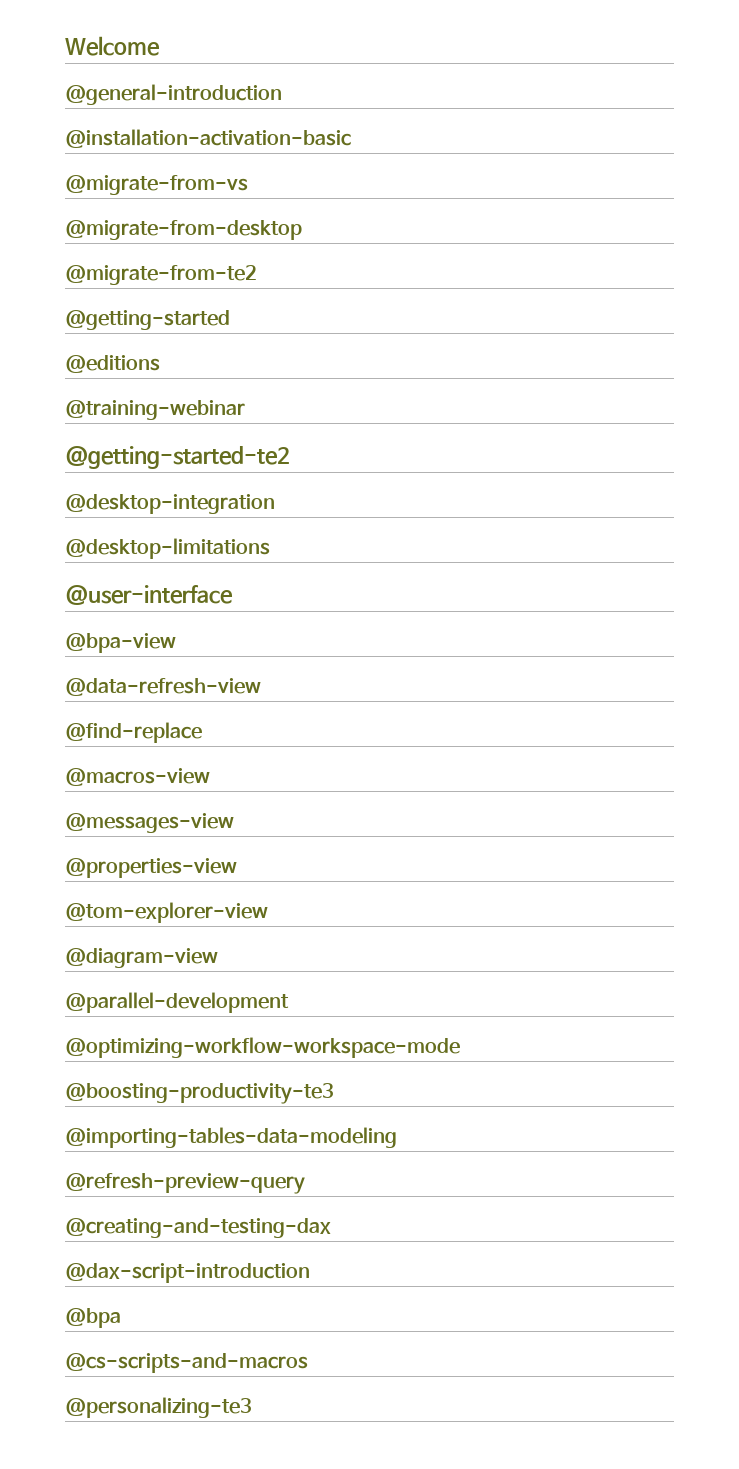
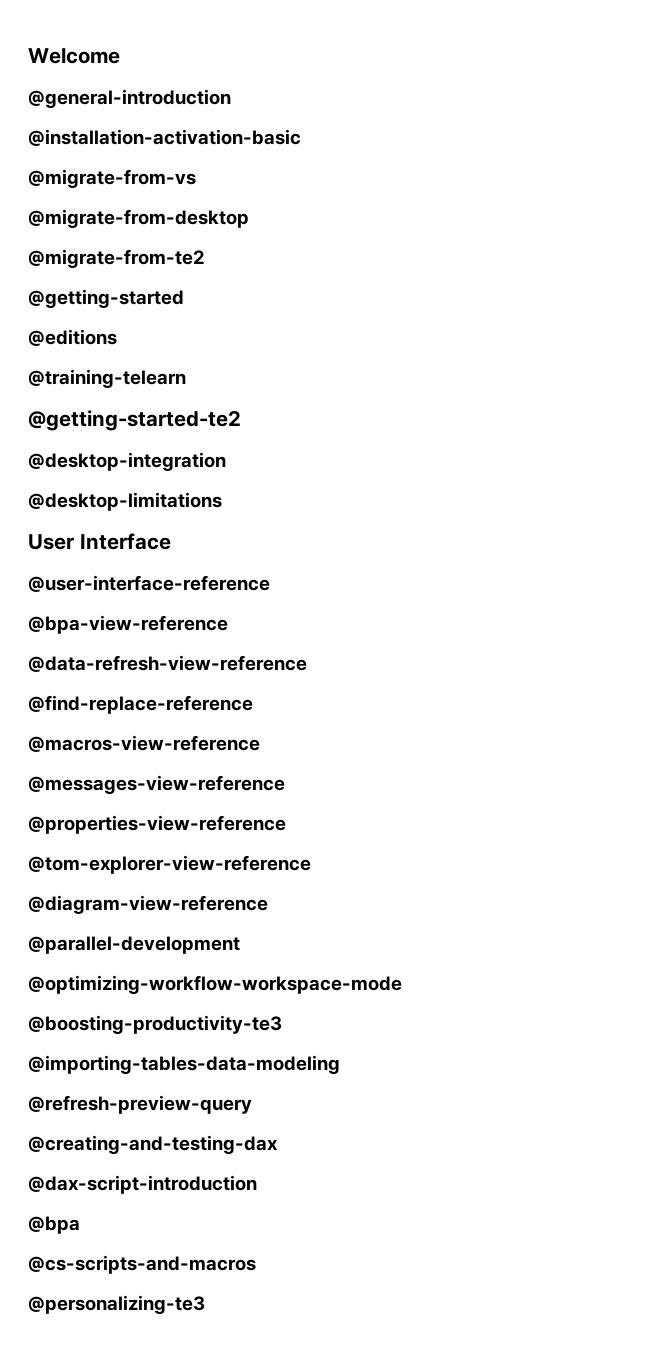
- @training-webinar
+ @training-telearn
- @user-interface
- @bpa-view
- @data-refresh-view
- @find-replace
- @macros-view
- @messages-view
- @properties-view
- @tom-explorer-view
- @diagram-view
+ User Interface
+ @user-interface-reference
+ @bpa-view-reference
+ @data-refresh-view-reference
+ @find-replace-reference
+ @macros-view-reference
+ @messages-view-reference
+ @properties-view-reference
+ @tom-explorer-view-reference
+ @diagram-view-reference

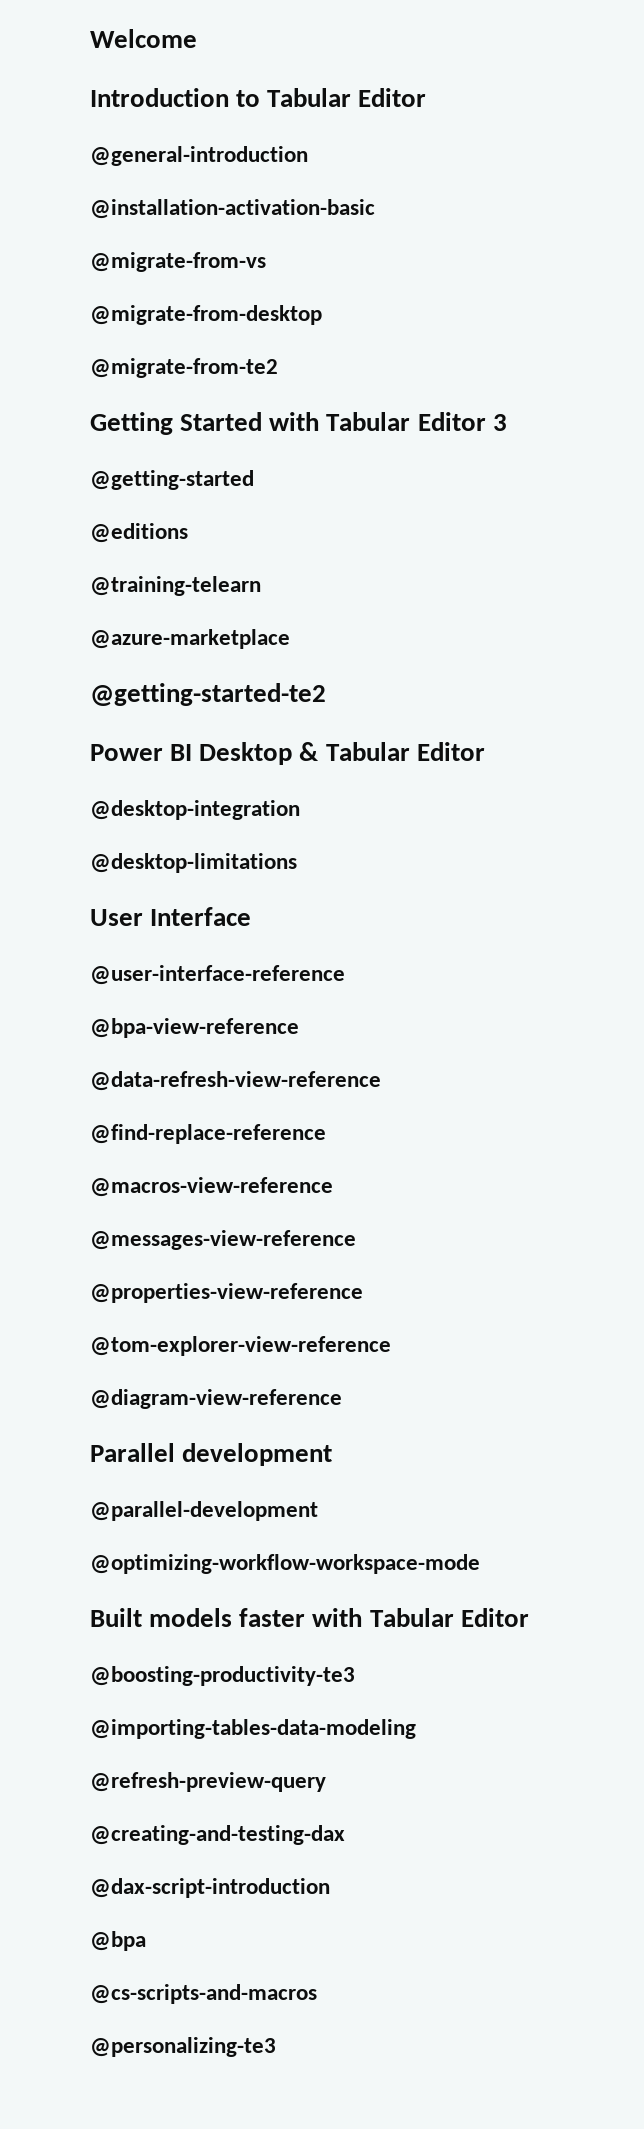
+ Introduction to Tabular Editor
+ Getting Started with Tabular Editor 3
+ @azure-marketplace
+ Power BI Desktop & Tabular Editor
+ Parallel development
+ Built models faster with Tabular Editor

